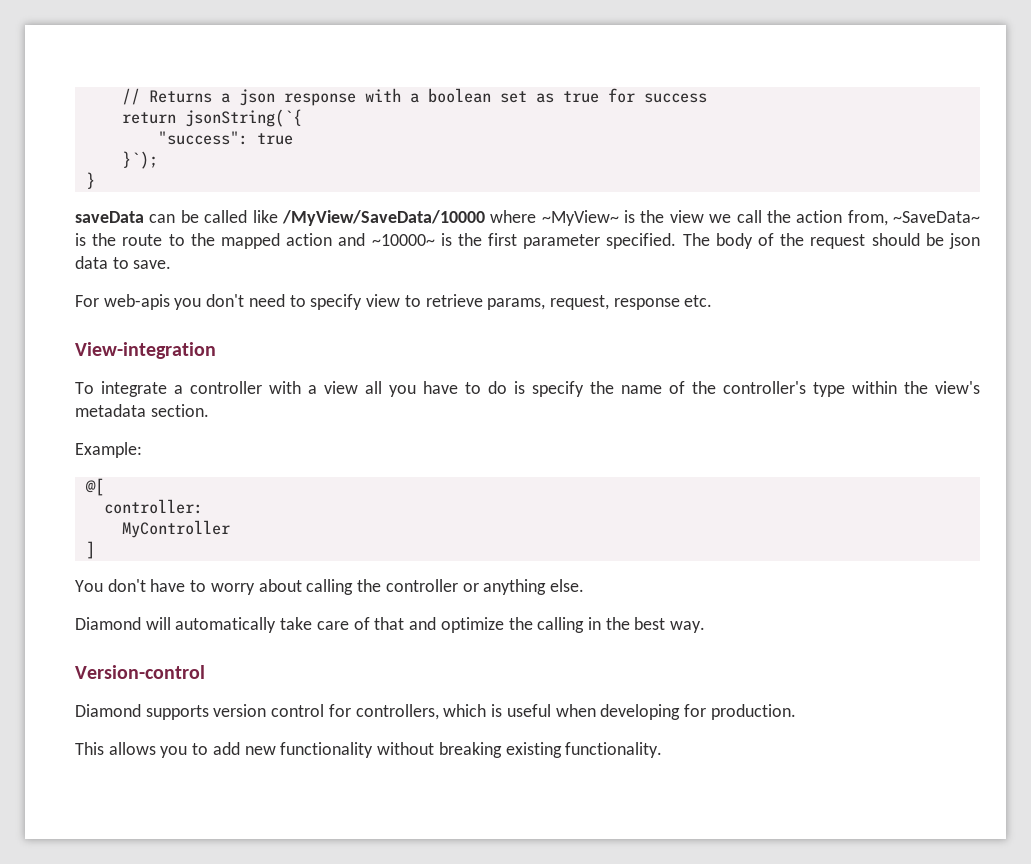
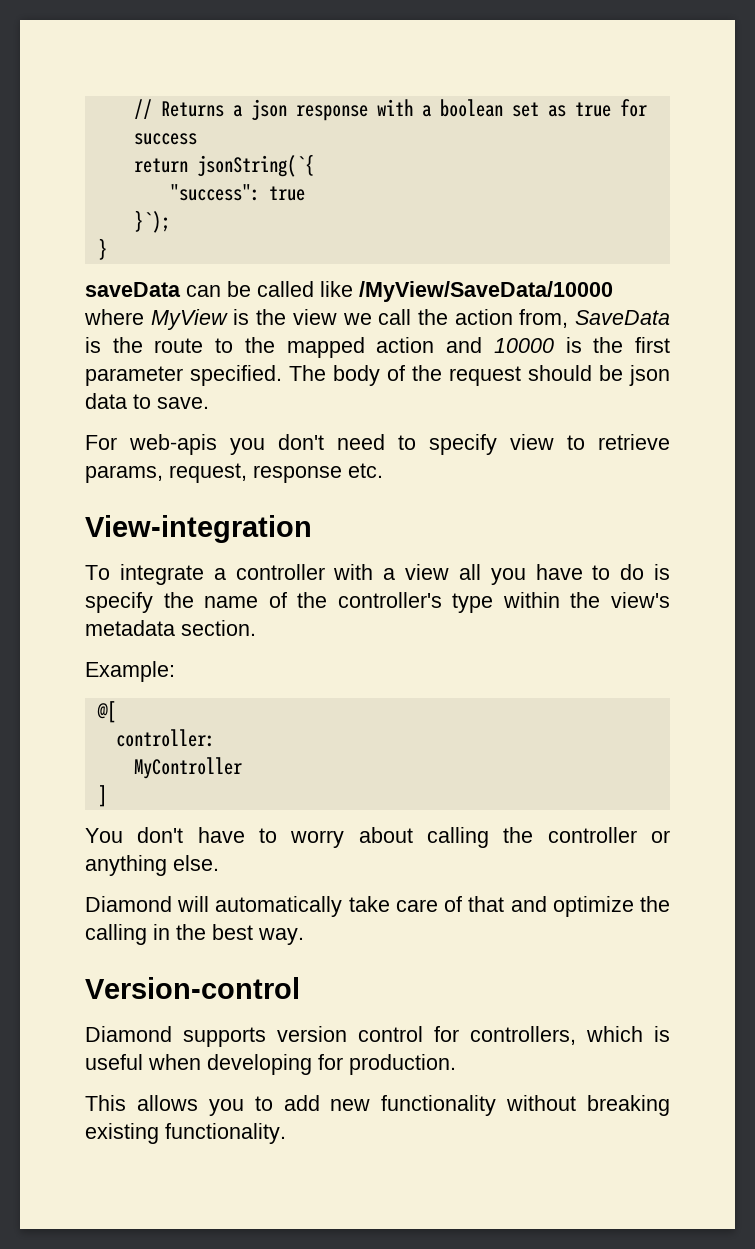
- saveData can be called like /MyView/SaveData/10000 where ~MyView~ is the view we call the action from, ~SaveData~ is the route to the mapped action and ~10000~ is the first parameter specified.
+ saveData can be called like /MyView/SaveData/10000 where MyView is the view we call the action from, SaveData is the route to the mapped action and 10000 is the first parameter specified.

